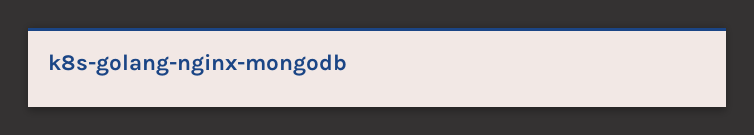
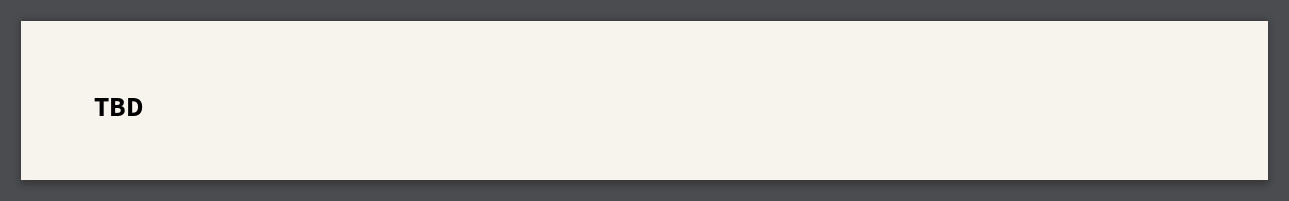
- k8s-golang-nginx-mongodb
+ TBD

